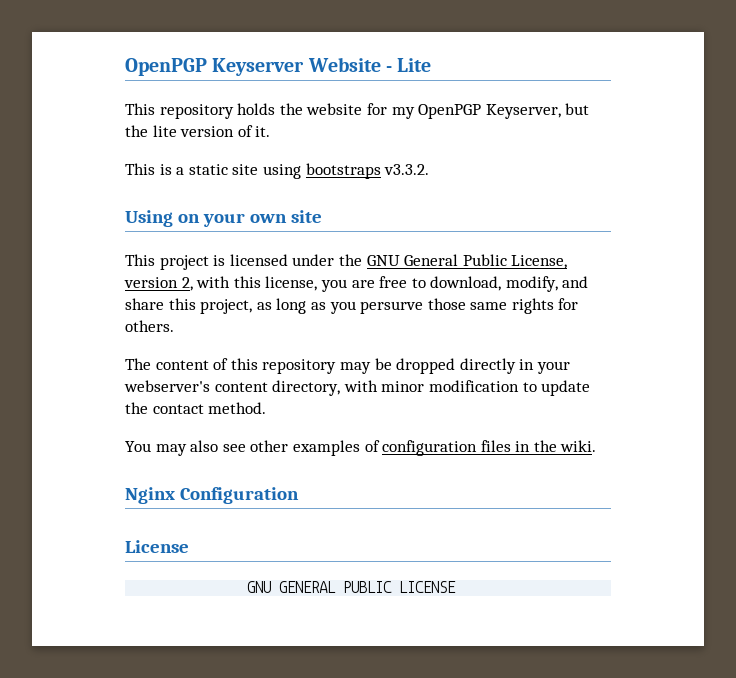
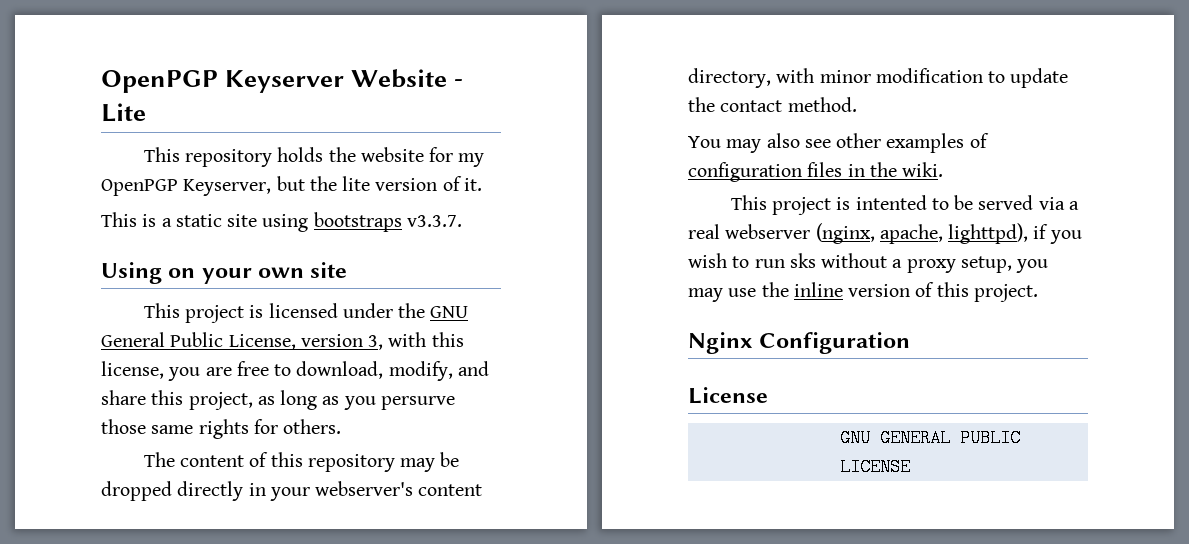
- This is a static site using bootstraps v3.3.2.
+ This is a static site using bootstraps v3.3.7.
- This project is licensed under the GNU General Public License, version 2, with this license, you are free to download, modify, and share this project, as long as you persurve those same rights for others.
+ This project is licensed under the GNU General Public License, version 3, with this license, you are free to download, modify, and share this project, as long as you persurve those same rights for others.
+ This project is intented to be served via a real webserver (nginx, apache, lighttpd), if you wish to run sks without a proxy setup, you may use the inline version of this project.

